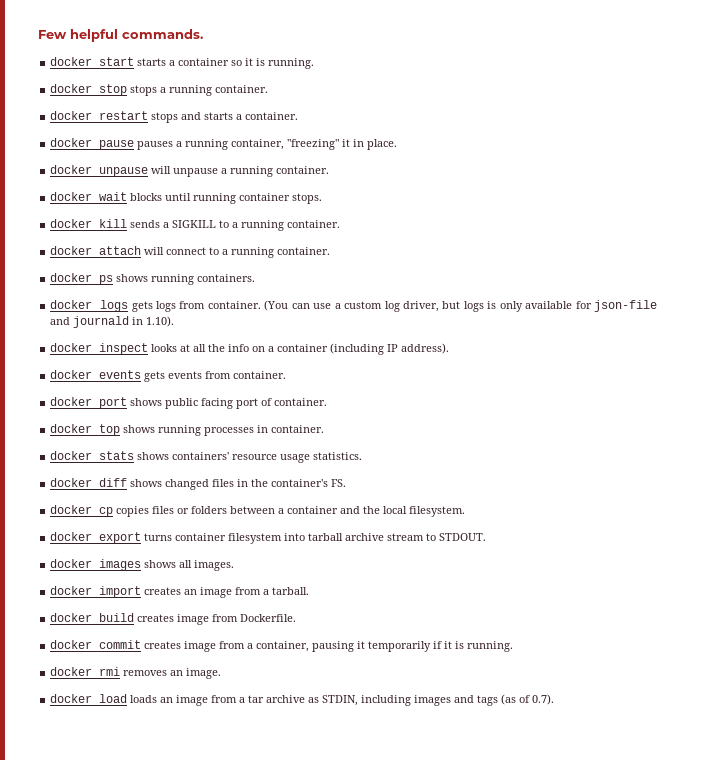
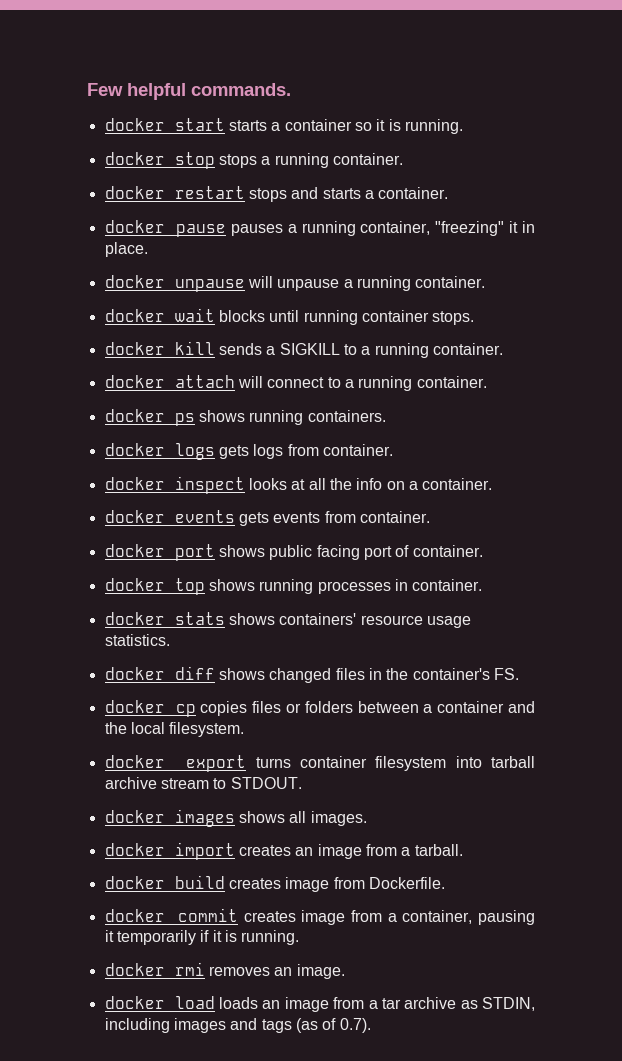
- (You can use a custom log driver, but logs is only available for json-file and journald in 1.10).
- docker inspect looks at all the info on a container (including IP address).
+ docker inspect looks at all the info on a container.

